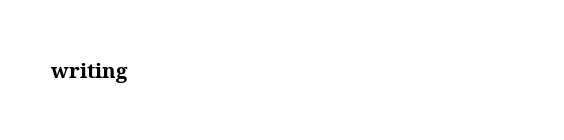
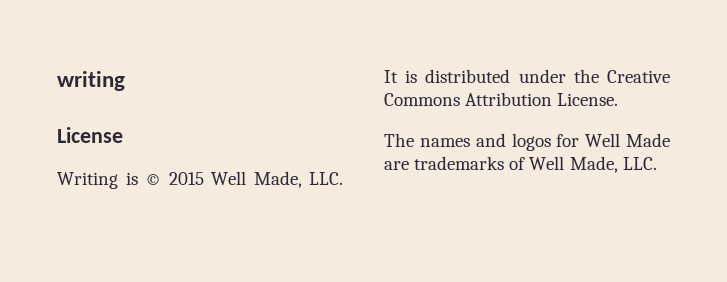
+ License
+ Writing is © 2015 Well Made, LLC. It is distributed under the Creative Commons Attribution License.
+ The names and logos for Well Made are trademarks of Well Made, LLC.

